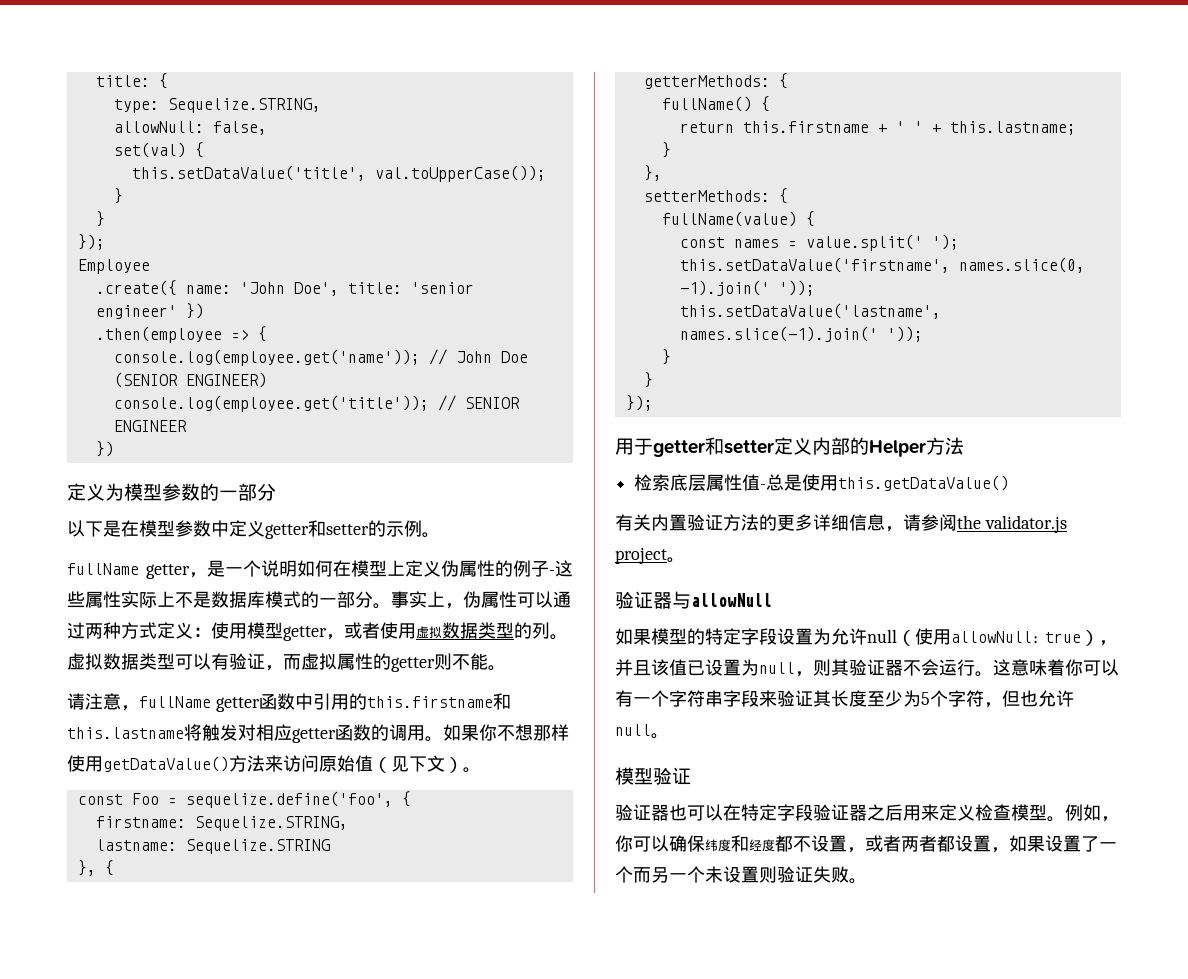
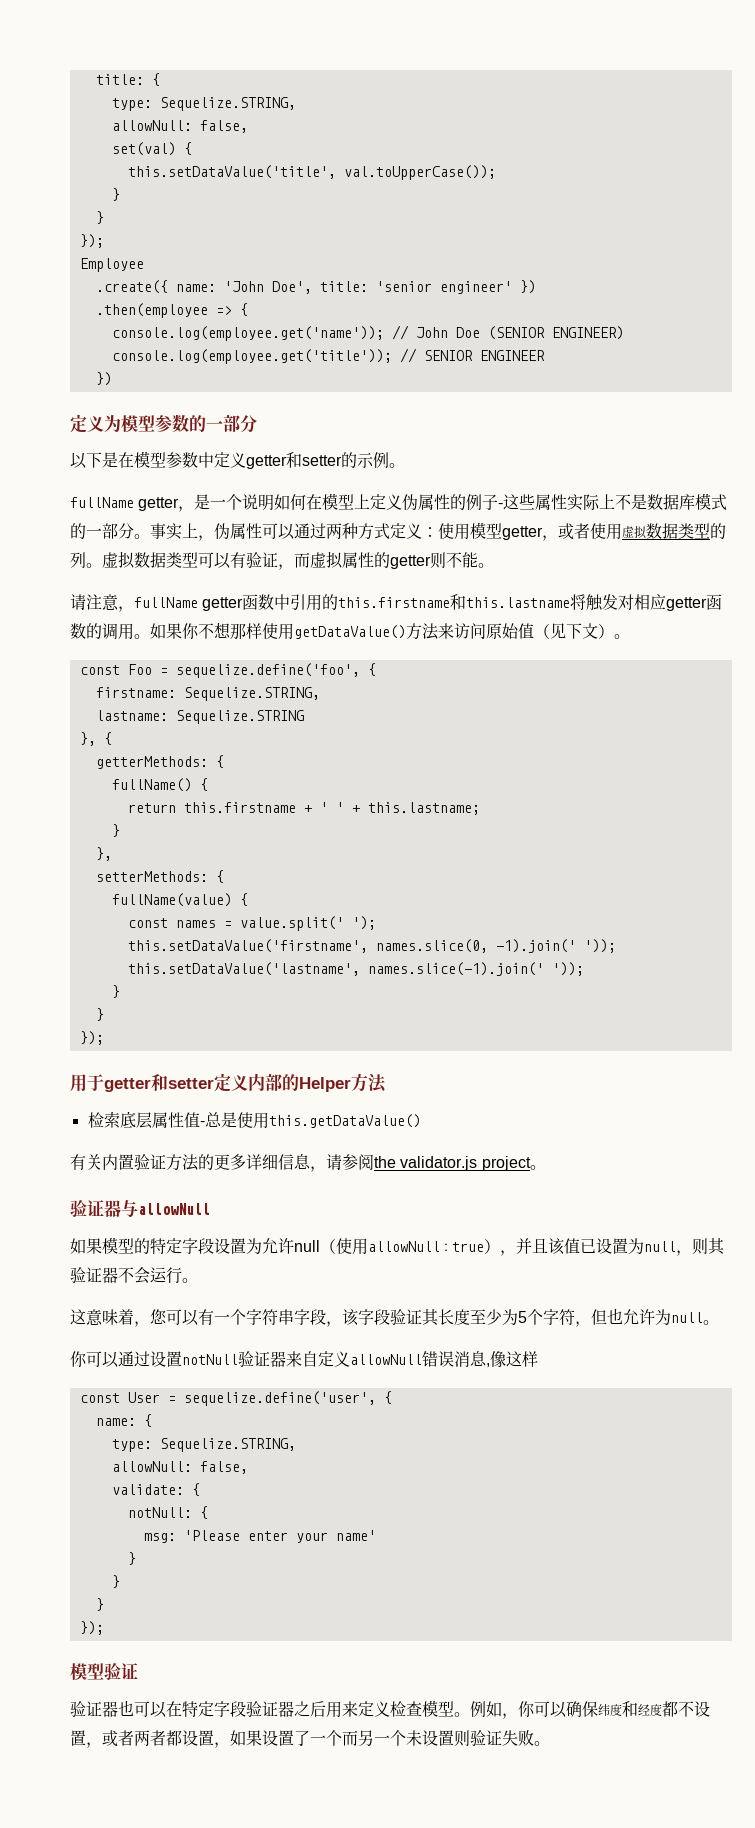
- 如果模型的特定字段设置为允许null（使用allowNull：true），并且该值已设置为null，则其验证器不会运行。这意味着你可以有一个字符串字段来验证其长度至少为5个字符，但也允许null。
+ 如果模型的特定字段设置为允许null（使用allowNull：true），并且该值已设置为null，则其验证器不会运行。
+ 这意味着，您可以有一个字符串字段，该字段验证其长度至少为5个字符，但也允许为null。
+ 你可以通过设置notNull验证器来自定义allowNull错误消息,像这样
+ const User = sequelize.define('user', {
+ name: {
+ type: Sequelize.STRING,
+ allowNull: false,
+ validate: {
+ notNull: {
+ msg: 'Please enter your name'
+ }
+ }
+ }
+ });

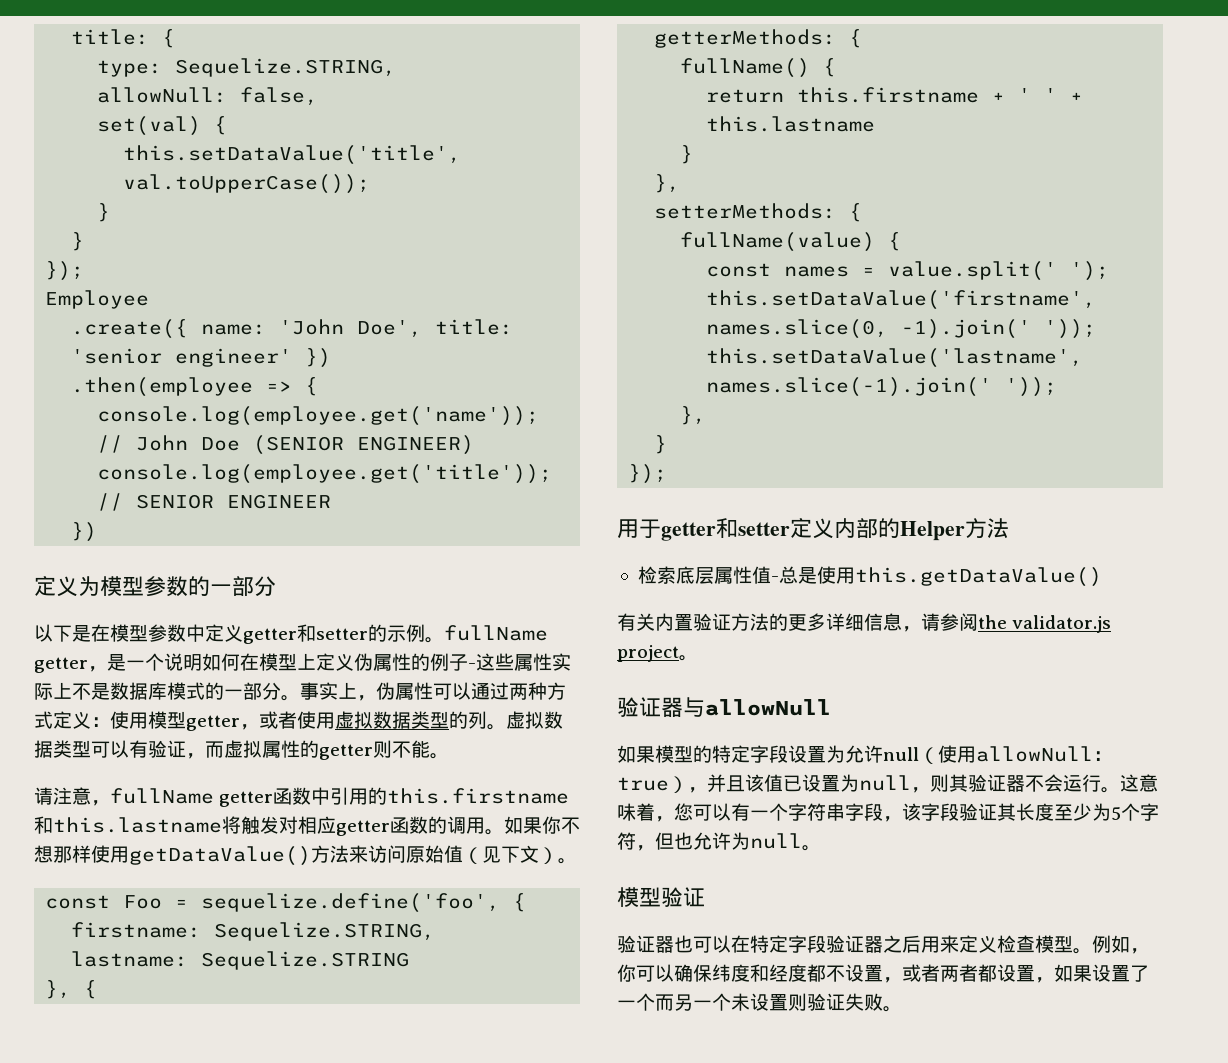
- 以下是在模型参数中定义getter和setter的示例。
- fullName getter，是一个说明如何在模型上定义伪属性的例子-这些属性实际上不是数据库模式的一部分。
+ 以下是在模型参数中定义getter和setter的示例。fullName getter，是一个说明如何在模型上定义伪属性的例子-这些属性实际上不是数据库模式的一部分。
- return this.firstname + ' ' + this.lastname;
+ return this.firstname + ' ' + this.lastname
  this.setDataValue('lastname', names.slice(-1).join(' '));
- }
+ },
- 如果模型的特定字段设置为允许null（使用allowNull：true），并且该值已设置为null，则其验证器不会运行。
- 这意味着，您可以有一个字符串字段，该字段验证其长度至少为5个字符，但也允许为null。
+ 如果模型的特定字段设置为允许null（使用allowNull：true），并且该值已设置为null，则其验证器不会运行。这意味着，您可以有一个字符串字段，该字段验证其长度至少为5个字符，但也允许为null。
- 你可以通过设置notNull验证器来自定义allowNull错误消息,像这样
- const User = sequelize.define('user', {
- name: {
- type: Sequelize.STRING,
- allowNull: false,
- validate: {
- notNull: {
- msg: 'Please enter your name'
- }
- }
- }
- });

